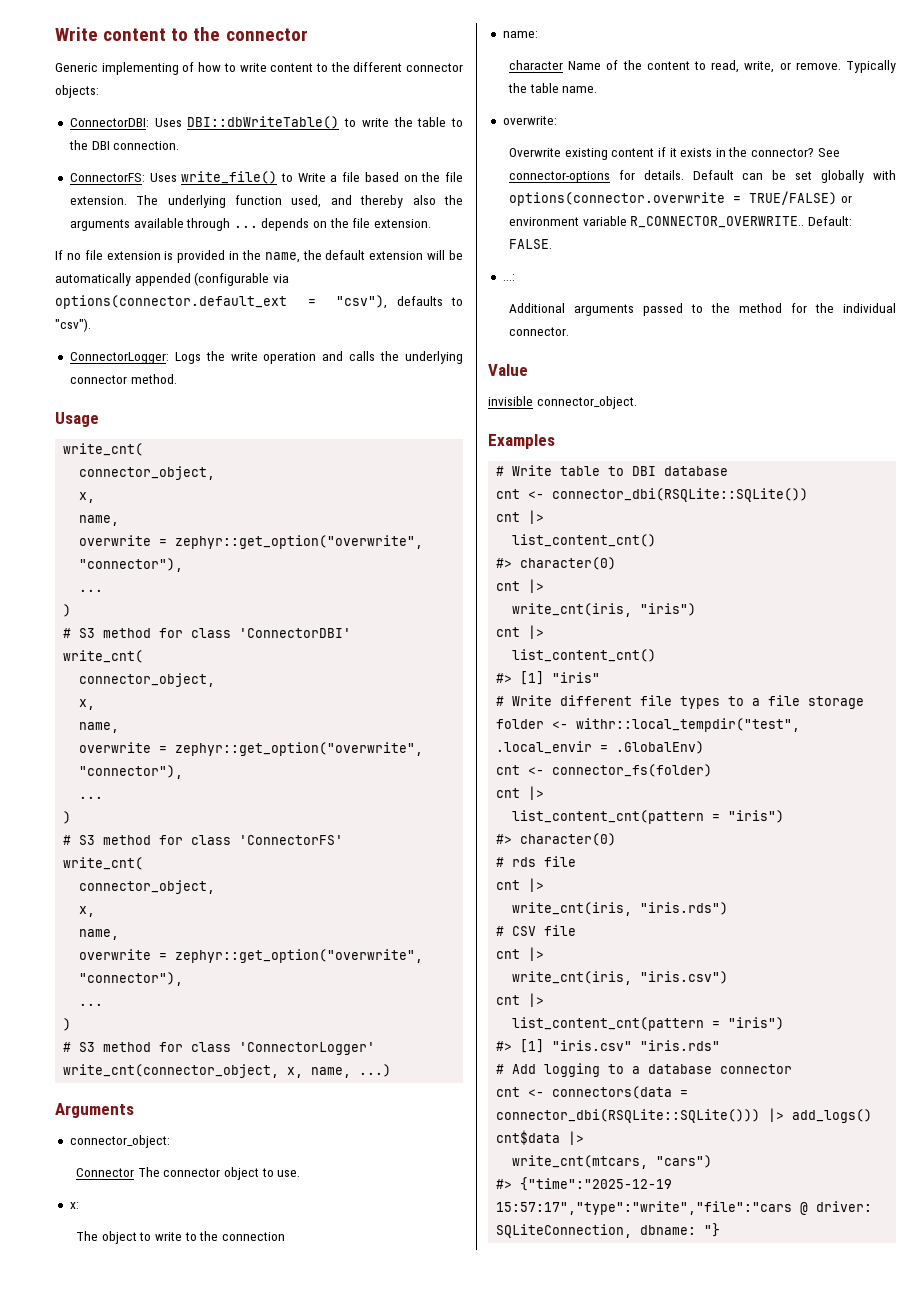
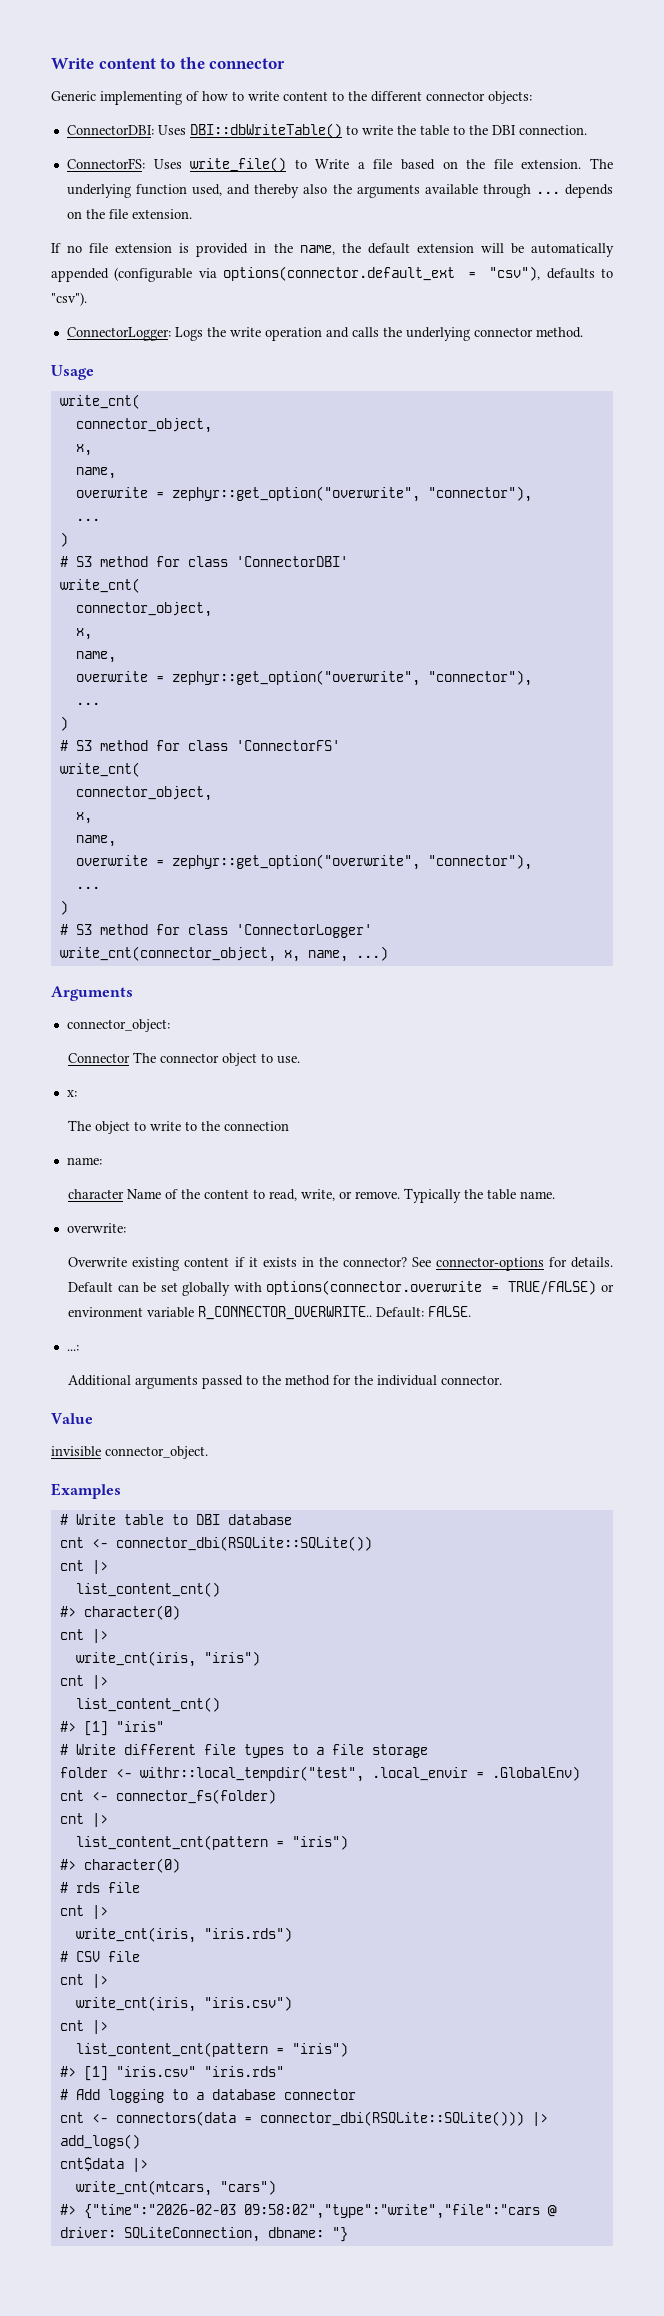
- #> {"time":"2025-12-19 15:57:17","type":"write","file":"cars @ driver: SQLiteConnection, dbname: "}
+ #> {"time":"2026-02-03 09:58:02","type":"write","file":"cars @ driver: SQLiteConnection, dbname: "}

